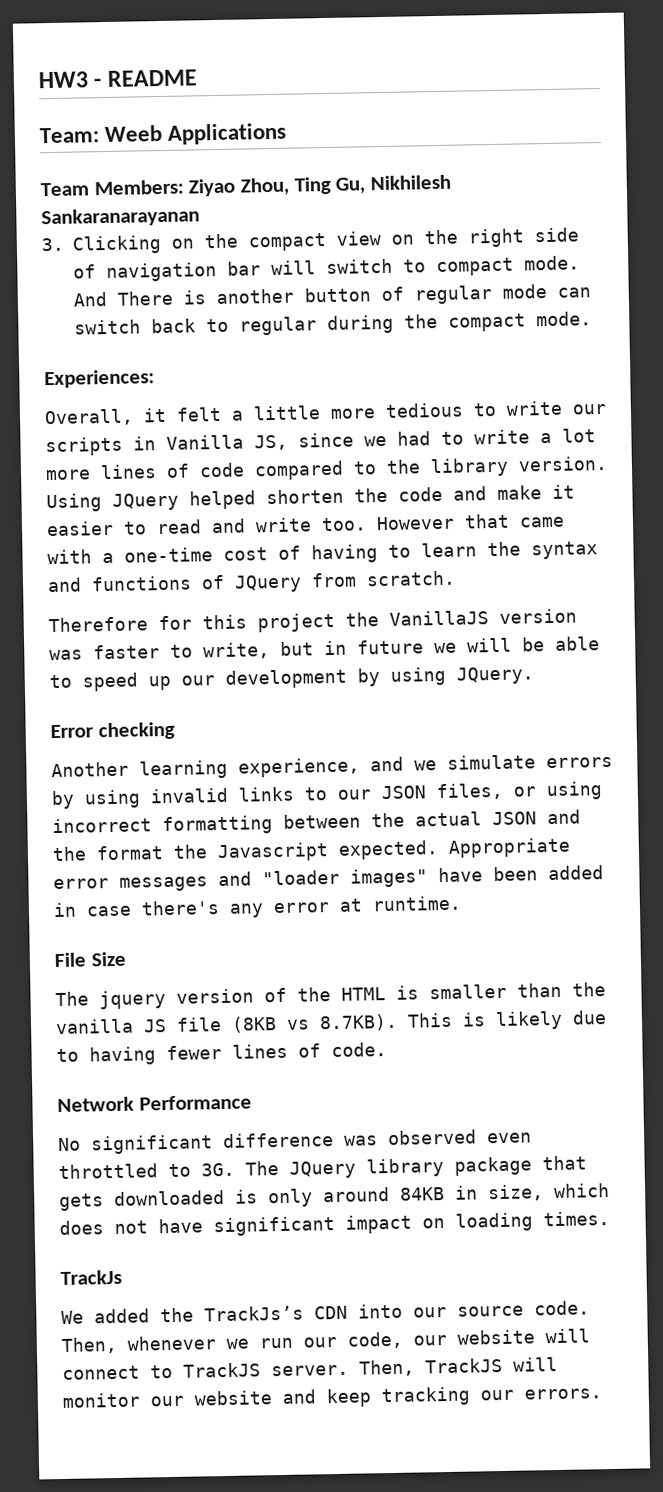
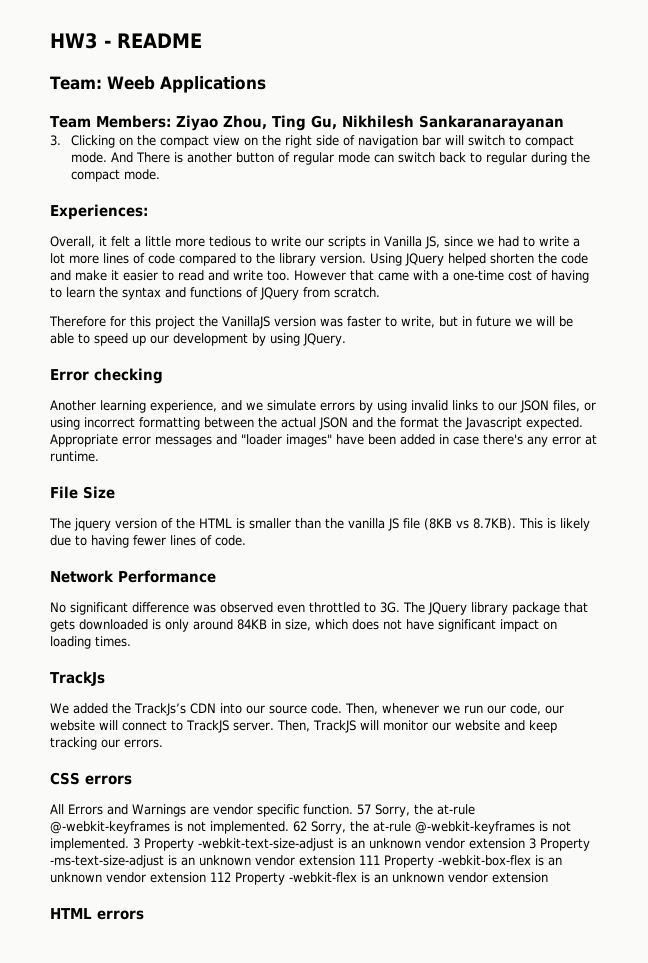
+ CSS errors
+ All Errors and Warnings are vendor specific function. 57 Sorry, the at-rule @-webkit-keyframes is not implemented. 62 Sorry, the at-rule @-webkit-keyframes is not implemented. 3 Property -webkit-text-size-adjust is an unknown vendor extension 3 Property -ms-text-size-adjust is an unknown vendor extension 111 Property -webkit-box-flex is an unknown vendor extension 112 Property -webkit-flex is an unknown vendor extension
+ HTML errors

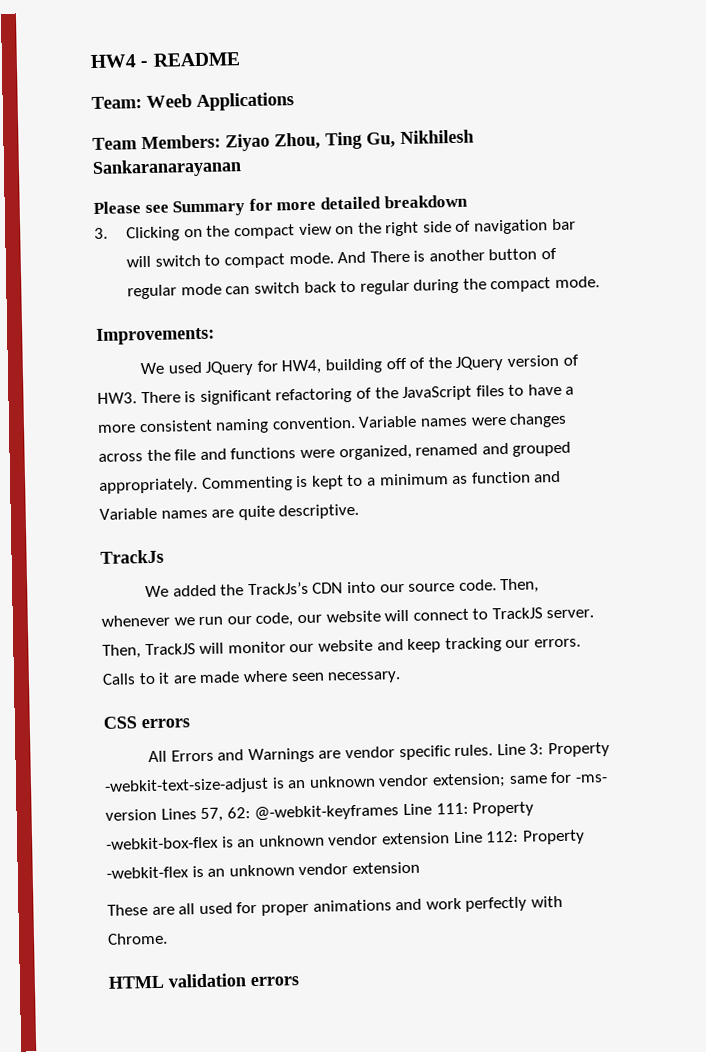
- HW3 - README
+ HW4 - README
+ Please see Summary for more detailed breakdown
- Experiences:
- Overall, it felt a little more tedious to write our scripts in Vanilla JS, since we had to write a lot more lines of code compared to the library version. Using JQuery helped shorten the code and make it easier to read and write too. However that came with a one-time cost of having to learn the syntax and functions of JQuery from scratch.
- Therefore for this project the VanillaJS version was faster to write, but in future we will be able to speed up our development by using JQuery.
- Error checking
- Another learning experience, and we simulate errors by using invalid links to our JSON files, or using incorrect formatting between the actual JSON and the format the Javascript expected. Appropriate error messages and "loader images" have been added in case there's any error at runtime.
- File Size
- The jquery version of the HTML is smaller than the vanilla JS file (8KB vs 8.7KB). This is likely due to having fewer lines of code.
- Network Performance
- No significant difference was observed even throttled to 3G. The JQuery library package that gets downloaded is only around 84KB in size, which does not have significant impact on loading times.
+ Improvements:
+ We used JQuery for HW4, building off of the JQuery version of HW3. There is significant refactoring of the JavaScript files to have a more consistent naming convention. Variable names were changes across the file and functions were organized, renamed and grouped appropriately. Commenting is kept to a minimum as function and Variable names are quite descriptive.
+ Calls to it are made where seen necessary.
- All Errors and Warnings are vendor specific function. 57 Sorry, the at-rule @-webkit-keyframes is not implemented. 62 Sorry, the at-rule @-webkit-keyframes is not implemented. 3 Property -webkit-text-size-adjust is an unknown vendor extension 3 Property -ms-text-size-adjust is an unknown vendor extension 111 Property -webkit-box-flex is an unknown vendor extension 112 Property -webkit-flex is an unknown vendor extension
+ All Errors and Warnings are vendor specific rules. Line 3: Property -webkit-text-size-adjust is an unknown vendor extension; same for -ms- version Lines 57, 62: @-webkit-keyframes Line 111: Property -webkit-box-flex is an unknown vendor extension Line 112: Property -webkit-flex is an unknown vendor extension
- HTML errors
+ These are all used for proper animations and work perfectly with Chrome.
+ HTML validation errors

